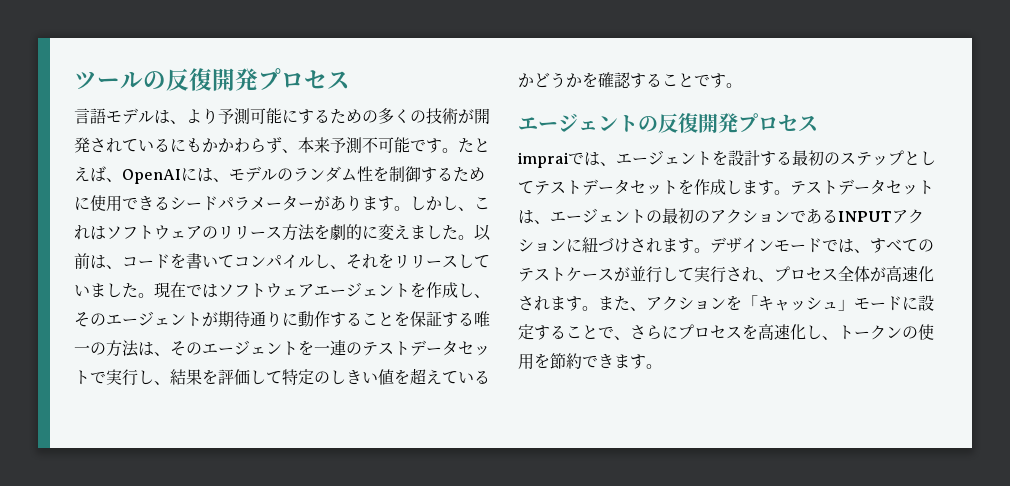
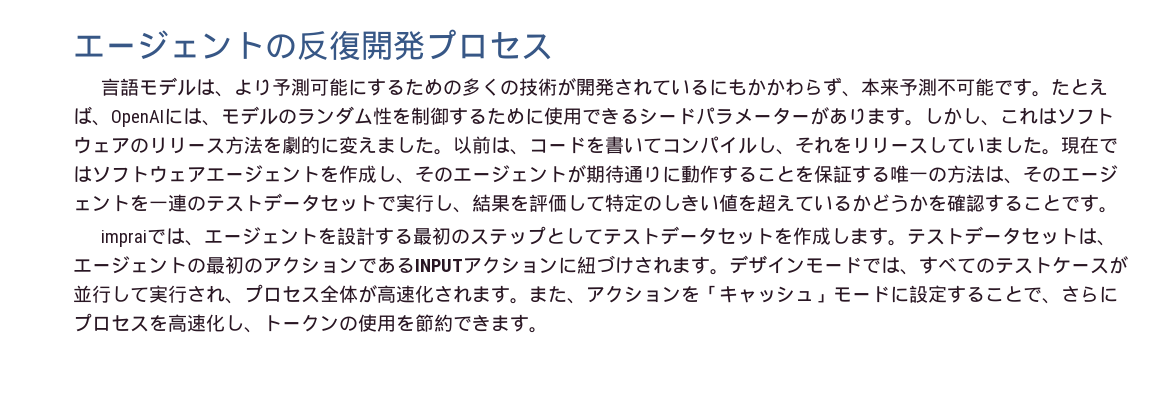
- ツールの反復開発プロセス
+ エージェントの反復開発プロセス
- エージェントの反復開発プロセス

